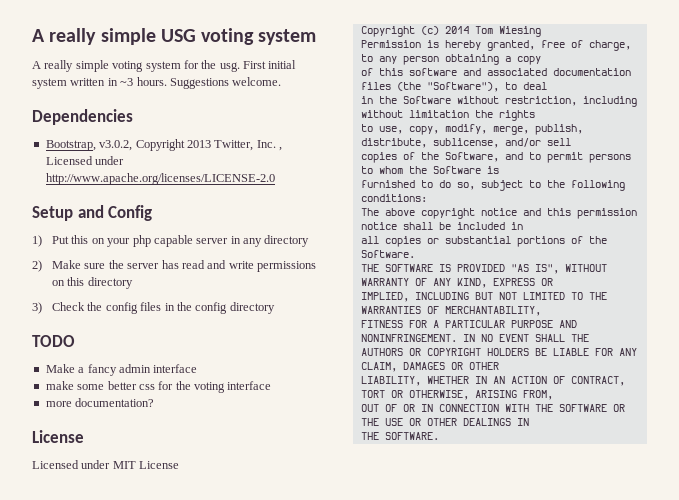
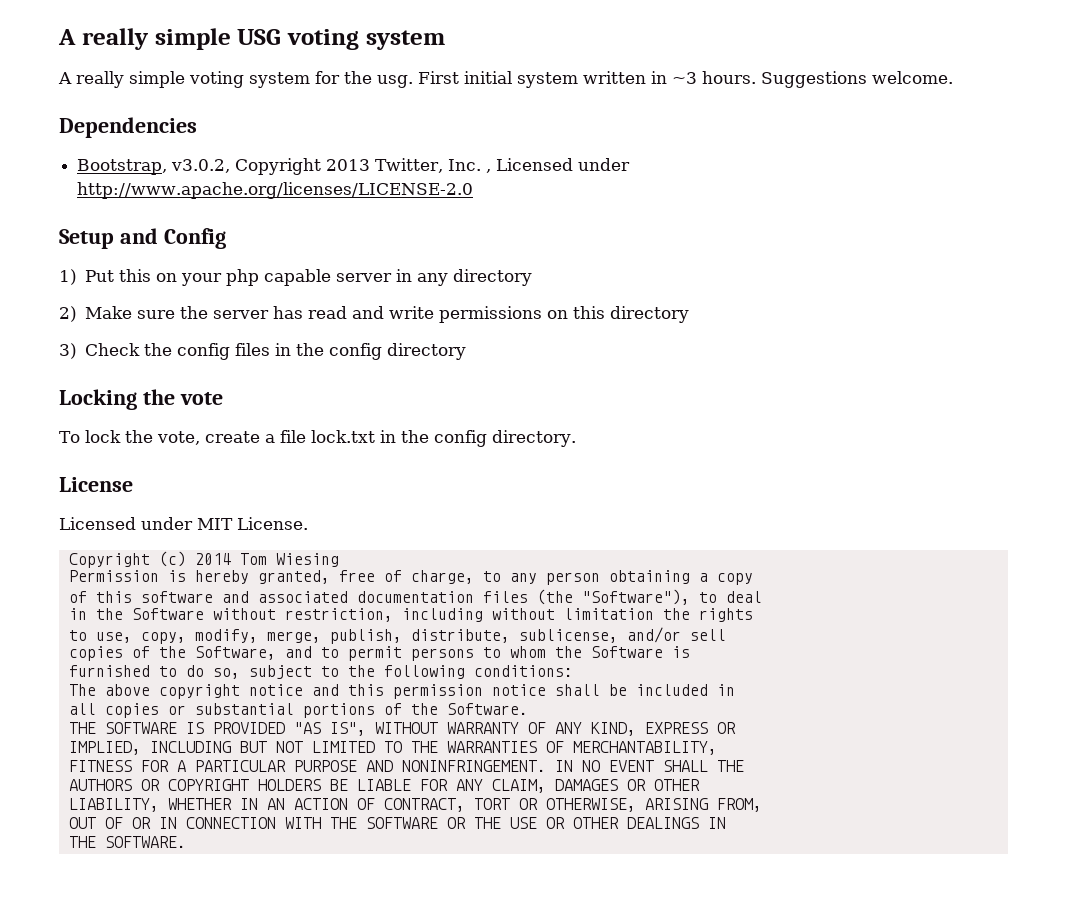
- TODO
- Make a fancy admin interface
- make some better css for the voting interface
- more documentation?
+ Locking the vote
+ To lock the vote, create a file lock.txt in the config directory.
- Licensed under MIT License
+ Licensed under MIT License.

